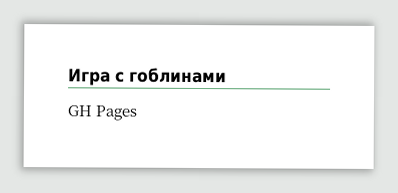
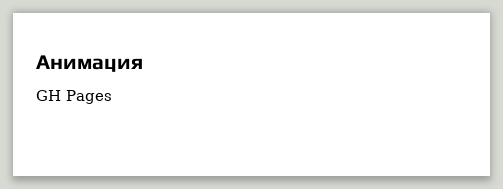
- Игра с гоблинами
+ Анимация

